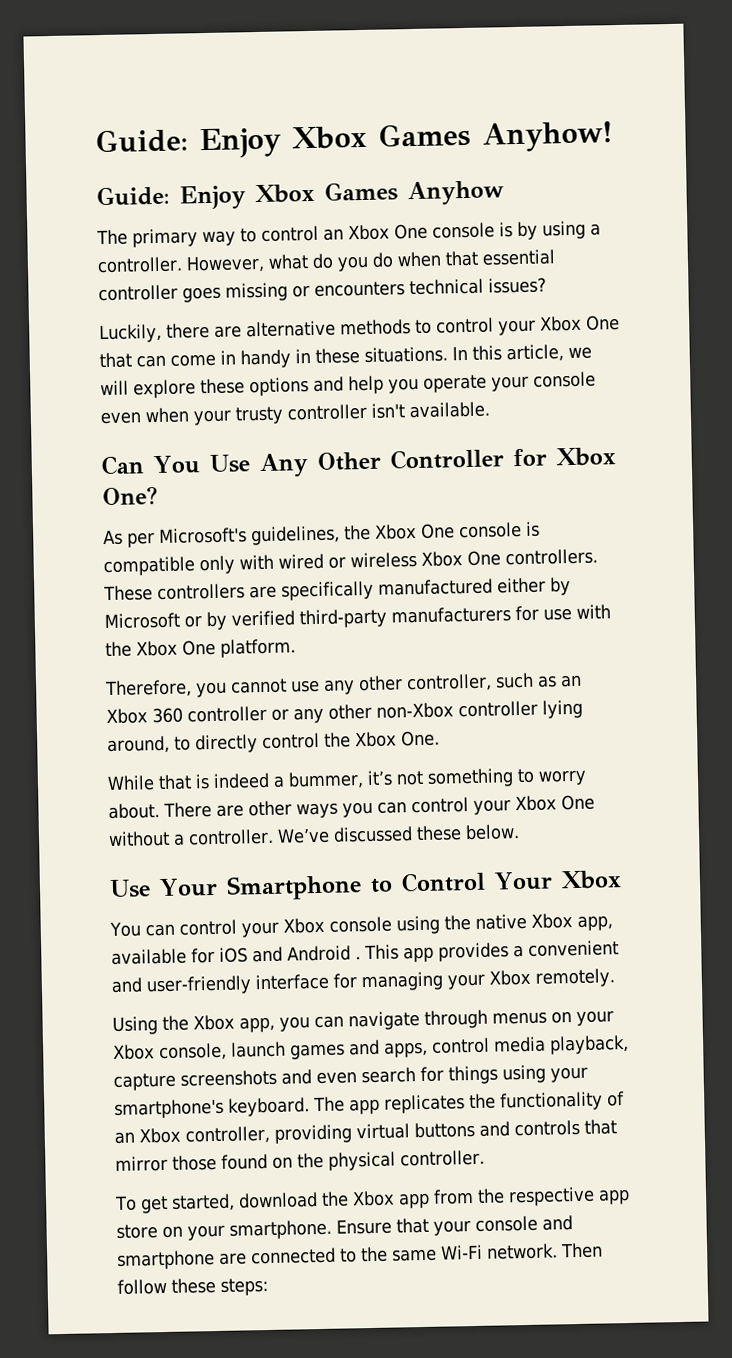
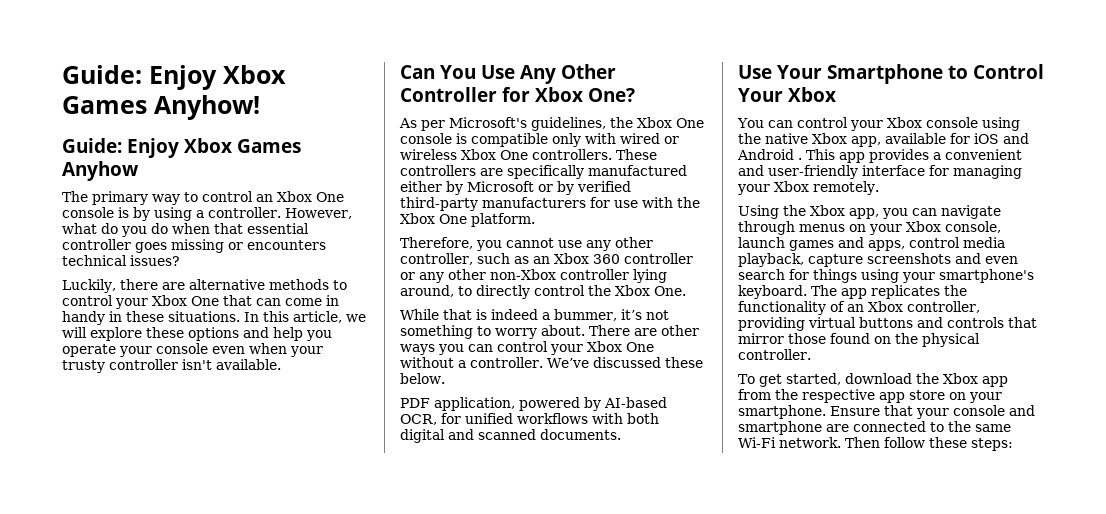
+ PDF application, powered by AI-based OCR, for unified workflows with both digital and scanned documents.

